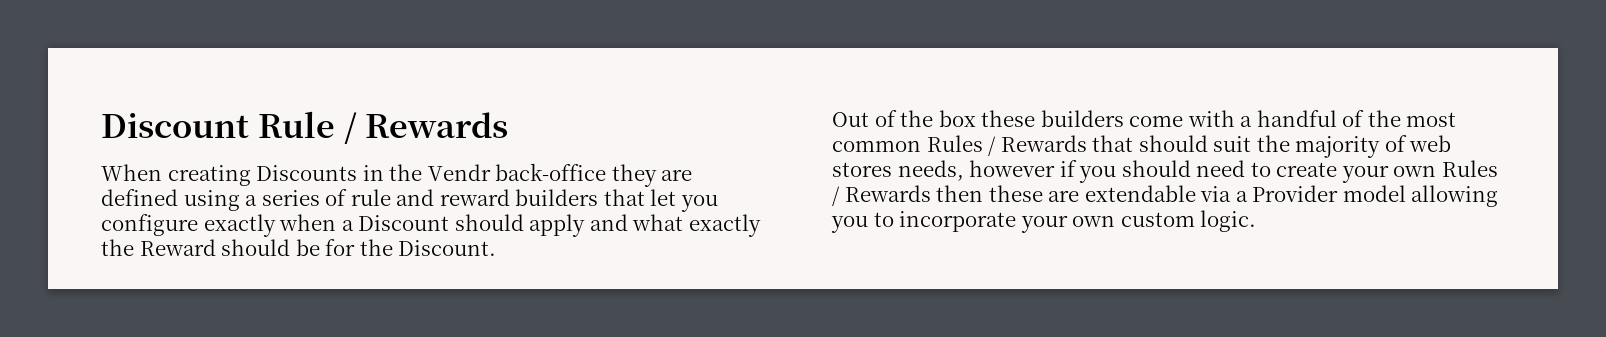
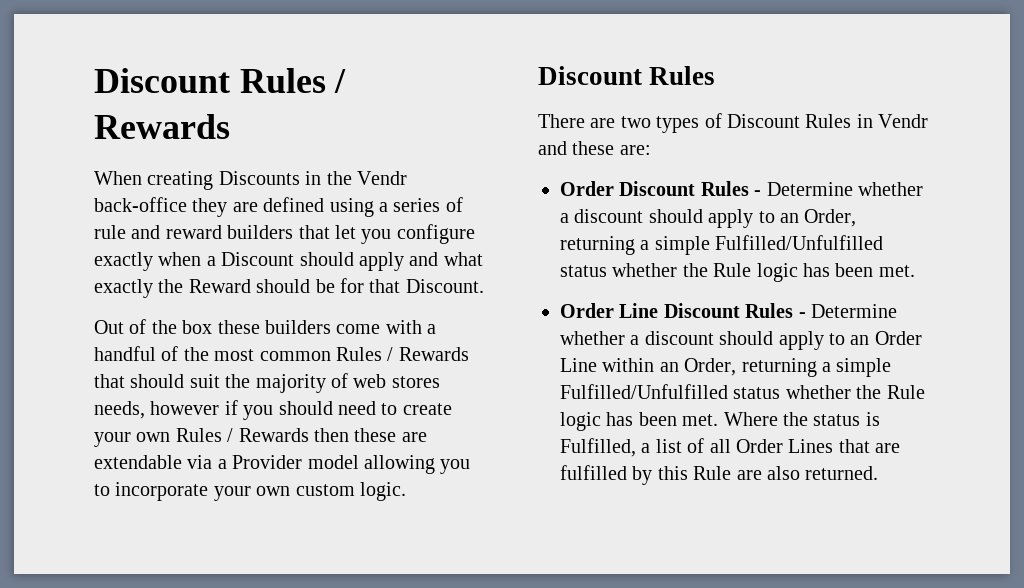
- Discount Rule / Rewards
+ Discount Rules / Rewards
- When creating Discounts in the Vendr back-office they are defined using a series of rule and reward builders that let you configure exactly when a Discount should apply and what exactly the Reward should be for the Discount.
+ When creating Discounts in the Vendr back-office they are defined using a series of rule and reward builders that let you configure exactly when a Discount should apply and what exactly the Reward should be for that Discount.
  Out of the box these builders come with a handful of the most common Rules / Rewards that should suit the majority of web stores needs, however if you should need to create your own Rules / Rewards then these are extendable via a Provider model allowing you to incorporate your own custom logic.
+ Discount Rules
+ There are two types of Discount Rules in Vendr and these are:
+ Order Discount Rules - Determine whether a discount should apply to an Order, returning a simple Fulfilled/Unfulfilled status whether the Rule logic has been met.
+ Order Line Discount Rules - Determine whether a discount should apply to an Order Line within an Order, returning a simple Fulfilled/Unfulfilled status whether the Rule logic has been met. Where the status is Fulfilled, a list of all Order Lines that are fulfilled by this Rule are also returned.

